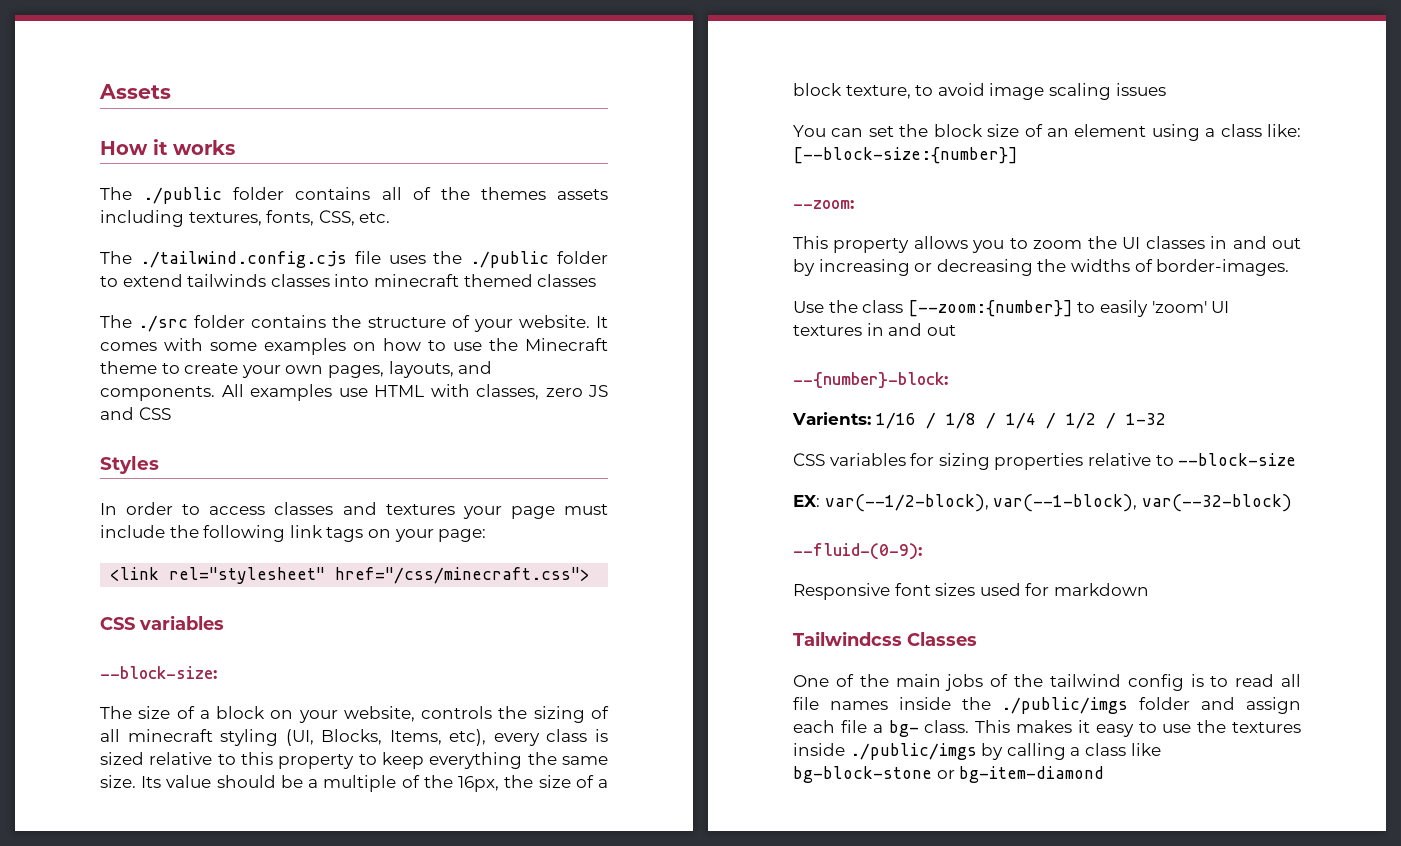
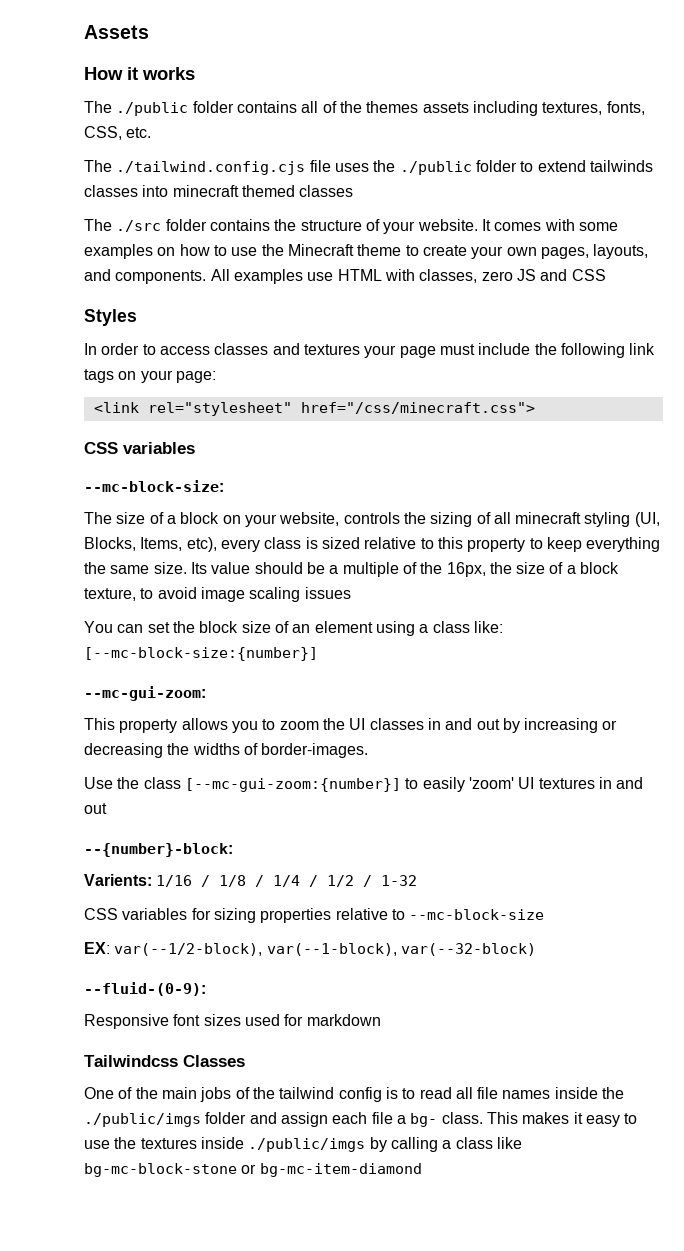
- --block-size:
+ --mc-block-size:
- You can set the block size of an element using a class like: [--block-size:{number}]
- --zoom:
+ You can set the block size of an element using a class like: [--mc-block-size:{number}]
+ --mc-gui-zoom:
- Use the class [--zoom:{number}] to easily 'zoom' UI textures in and out
+ Use the class [--mc-gui-zoom:{number}] to easily 'zoom' UI textures in and out
- CSS variables for sizing properties relative to --block-size
+ CSS variables for sizing properties relative to --mc-block-size
- This makes it easy to use the textures inside ./public/imgs by calling a class like bg-block-stone or bg-item-diamond
+ This makes it easy to use the textures inside ./public/imgs by calling a class like bg-mc-block-stone or bg-mc-item-diamond

